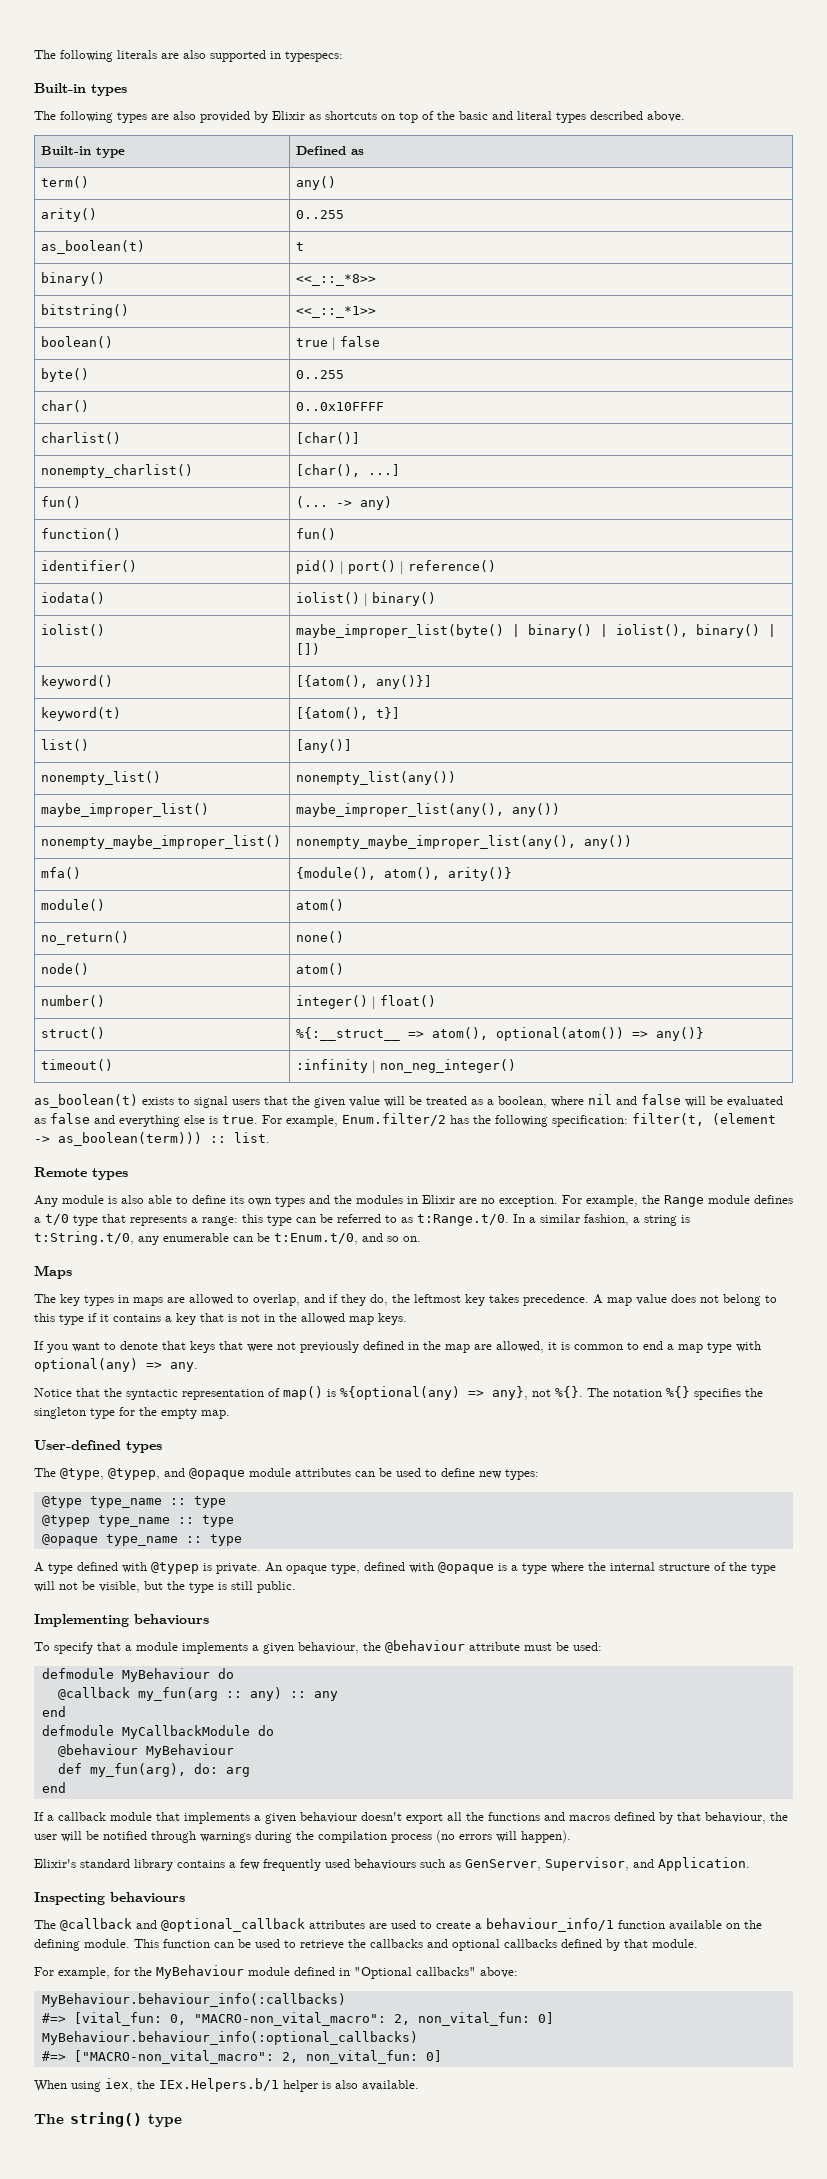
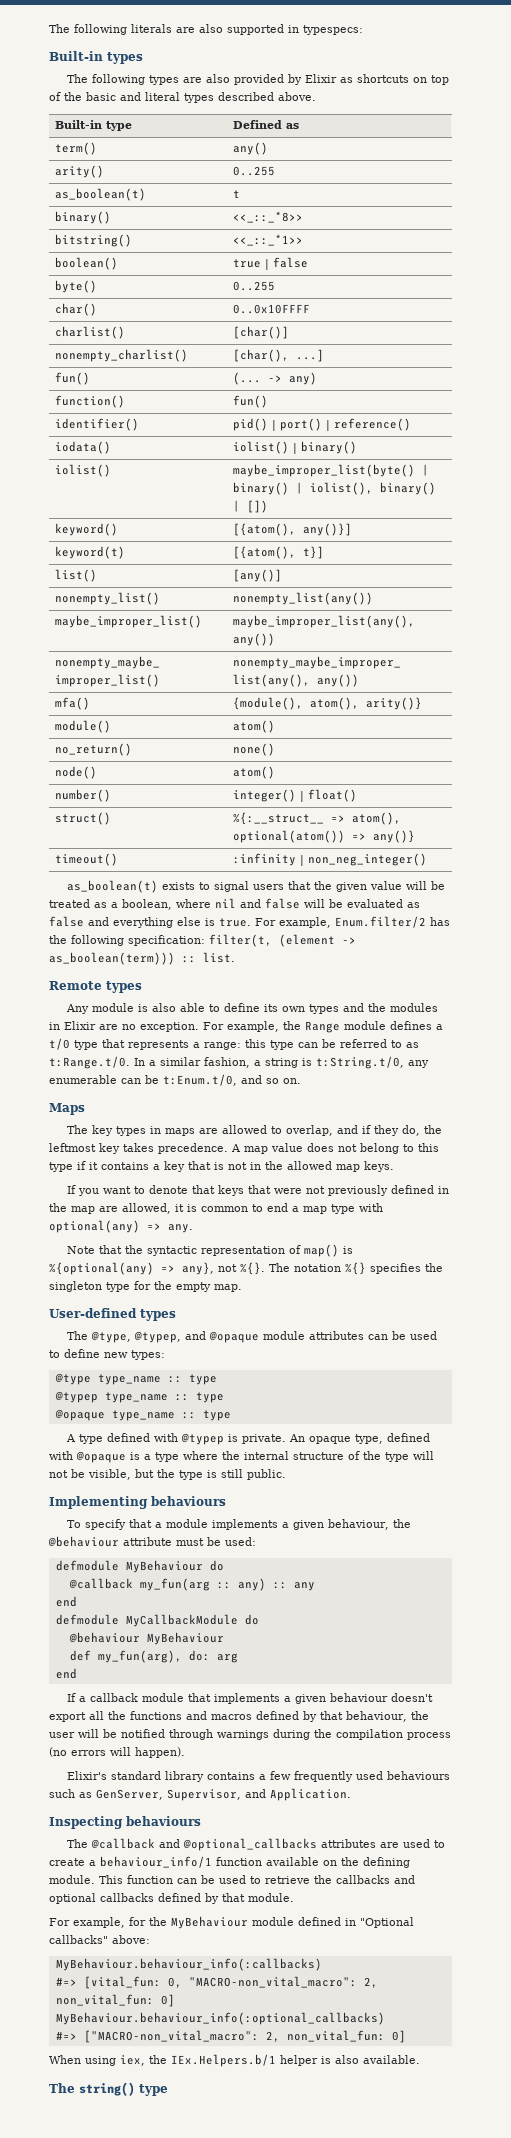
- Notice that the syntactic representation of map() is %{optional(any) => any}, not %{}.
+ Note that the syntactic representation of map() is %{optional(any) => any}, not %{}.
- The @callback and @optional_callback attributes are used to create a behaviour_info/1 function available on the defining module.
+ The @callback and @optional_callbacks attributes are used to create a behaviour_info/1 function available on the defining module.

